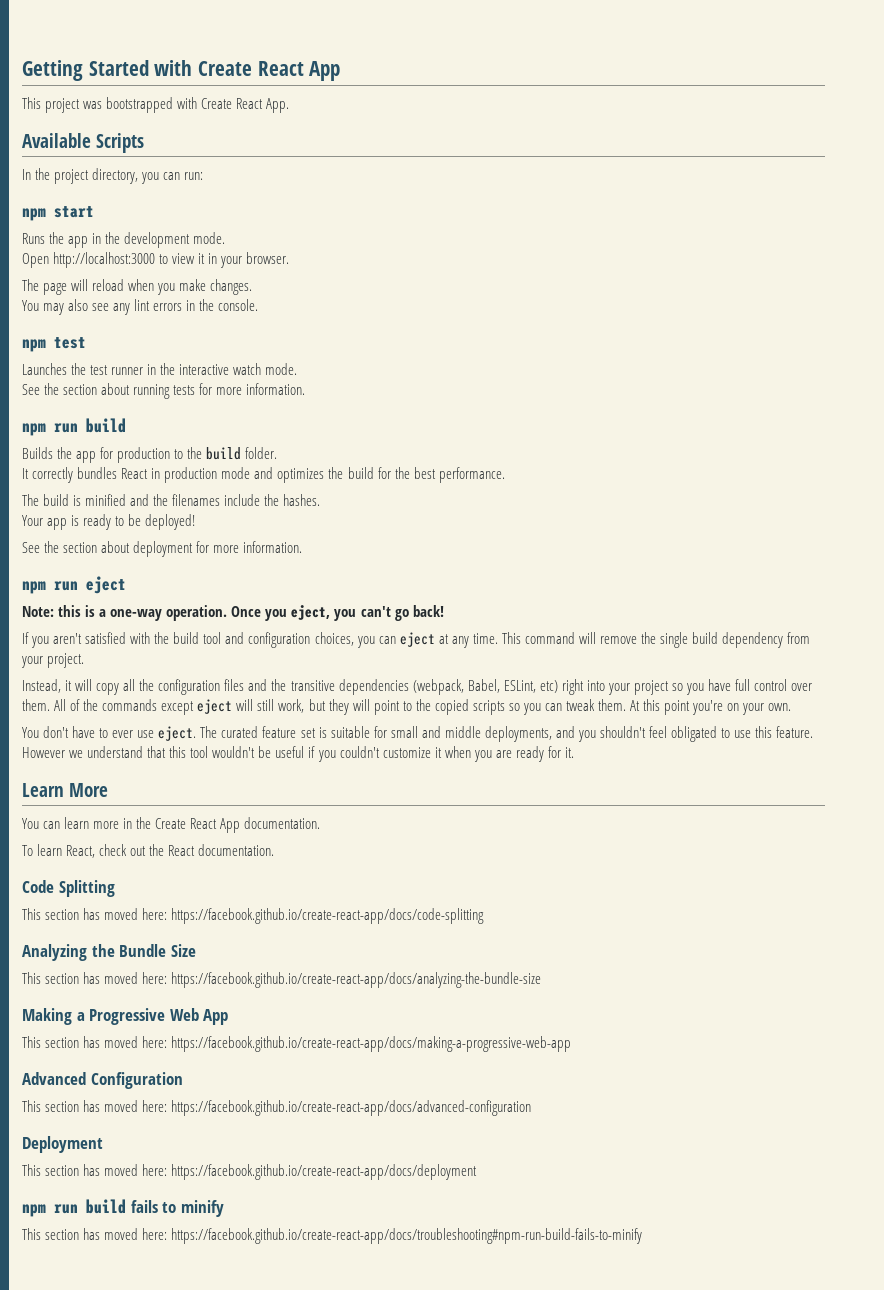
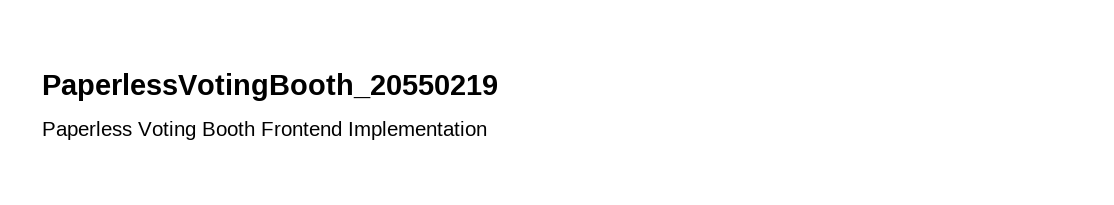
- Getting Started with Create React App
- This project was bootstrapped with Create React App.
- Available Scripts
- In the project directory, you can run:
- npm start
- Runs the app in the development mode.
- Open http://localhost:3000 to view it in your browser.
- The page will reload when you make changes.
- You may also see any lint errors in the console.
- npm test
- Launches the test runner in the interactive watch mode.
- See the section about running tests for more information.
- npm run build
- Builds the app for production to the build folder.
- It correctly bundles React in production mode and optimizes the build for the best performance.
- The build is minified and the filenames include the hashes.
- Your app is ready to be deployed!
- See the section about deployment for more information.
- npm run eject
- Note: this is a one-way operation. Once you eject, you can't go back!
- If you aren't satisfied with the build tool and configuration choices, you can eject at any time. This command will remove the single build dependency from your project.
- Instead, it will copy all the configuration files and the transitive dependencies (webpack, Babel, ESLint, etc) right into your project so you have full control over them. All of the commands except eject will still work, but they will point to the copied scripts so you can tweak them. At this point you're on your own.
- You don't have to ever use eject. The curated feature set is suitable for small and middle deployments, and you shouldn't feel obligated to use this feature. However we understand that this tool wouldn't be useful if you couldn't customize it when you are ready for it.
- Learn More
- You can learn more in the Create React App documentation.
- To learn React, check out the React documentation.
- Code Splitting
- This section has moved here: https://facebook.github.io/create-react-app/docs/code-splitting
- Analyzing the Bundle Size
- This section has moved here: https://facebook.github.io/create-react-app/docs/analyzing-the-bundle-size
- Making a Progressive Web App
- This section has moved here: https://facebook.github.io/create-react-app/docs/making-a-progressive-web-app
- Advanced Configuration
- This section has moved here: https://facebook.github.io/create-react-app/docs/advanced-configuration
- Deployment
- This section has moved here: https://facebook.github.io/create-react-app/docs/deployment
- npm run build fails to minify
- This section has moved here: https://facebook.github.io/create-react-app/docs/troubleshooting#npm-run-build-fails-to-minify
+ PaperlessVotingBooth_20550219
+ Paperless Voting Booth Frontend Implementation

